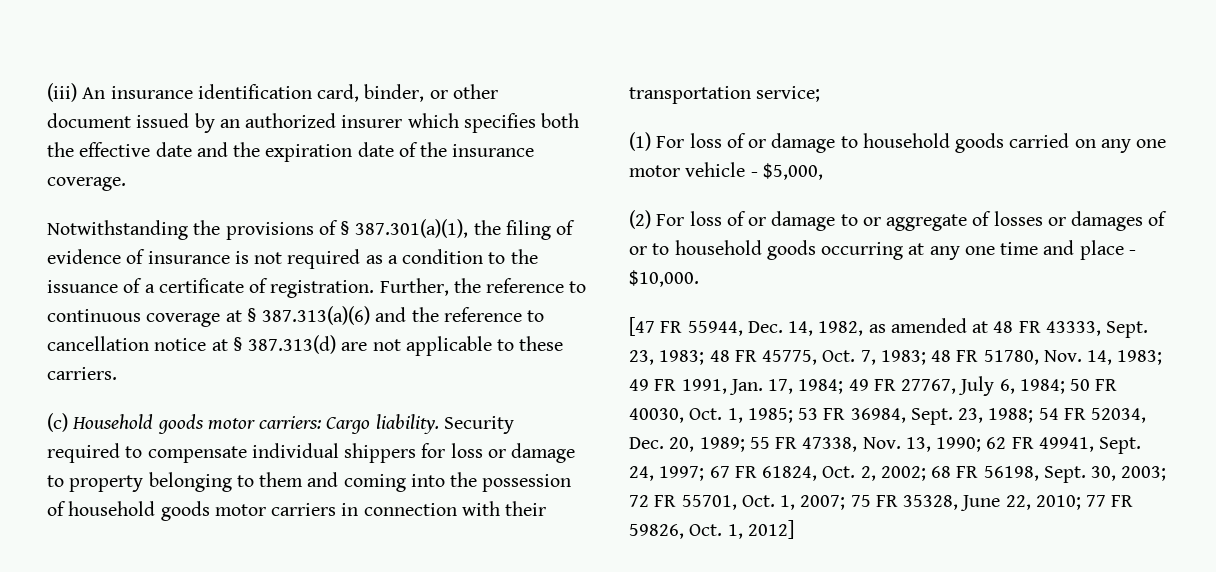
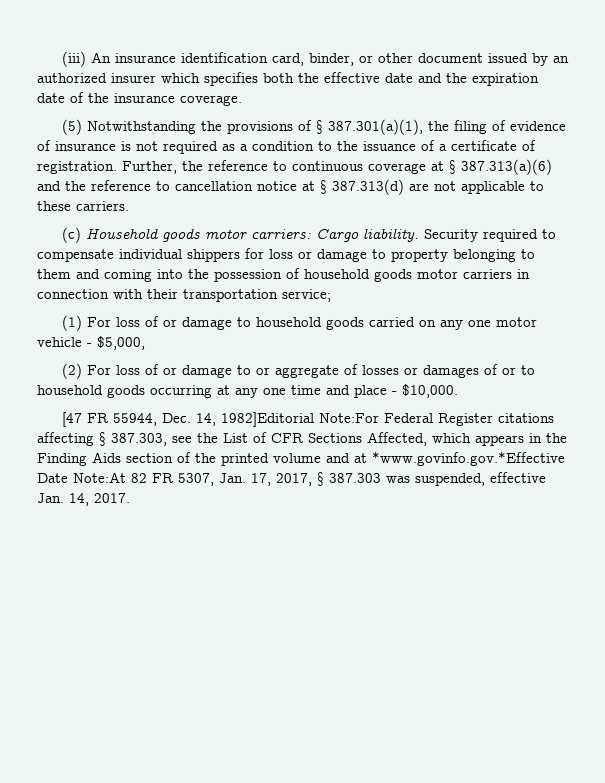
- Notwithstanding the provisions of § 387.301(a)(1), the filing of evidence of insurance is not required as a condition to the issuance of a certificate of registration.
+ (5) Notwithstanding the provisions of § 387.301(a)(1), the filing of evidence of insurance is not required as a condition to the issuance of a certificate of registration.
- [47 FR 55944, Dec. 14, 1982, as amended at 48 FR 43333, Sept. 23, 1983; 48 FR 45775, Oct. 7, 1983; 48 FR 51780, Nov. 14, 1983; 49 FR 1991, Jan. 17, 1984; 49 FR 27767, July 6, 1984; 50 FR 40030, Oct. 1, 1985; 53 FR 36984, Sept. 23, 1988; 54 FR 52034, Dec. 20, 1989; 55 FR 47338, Nov. 13, 1990; 62 FR 49941, Sept. 24, 1997; 67 FR 61824, Oct. 2, 2002; 68 FR 56198, Sept. 30, 2003; 72 FR 55701, Oct. 1, 2007; 75 FR 35328, June 22, 2010; 77 FR 59826, Oct. 1, 2012]
+ [47 FR 55944, Dec. 14, 1982]Editorial Note:For Federal Register citations affecting § 387.303, see the List of CFR Sections Affected, which appears in the Finding Aids section of the printed volume and at *www.govinfo.gov.*Effective Date Note:At 82 FR 5307, Jan. 17, 2017, § 387.303 was suspended, effective Jan. 14, 2017.

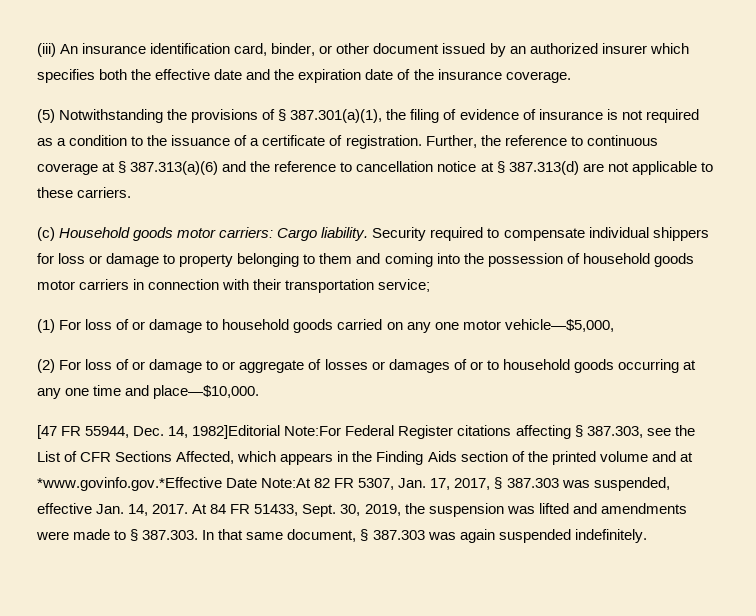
- (1) For loss of or damage to household goods carried on any one motor vehicle - $5,000,
+ (1) For loss of or damage to household goods carried on any one motor vehicle—$5,000,
- (2) For loss of or damage to or aggregate of losses or damages of or to household goods occurring at any one time and place - $10,000.
+ (2) For loss of or damage to or aggregate of losses or damages of or to household goods occurring at any one time and place—$10,000.
+ At 84 FR 51433, Sept. 30, 2019, the suspension was lifted and amendments were made to § 387.303. In that same document, § 387.303 was again suspended indefinitely.

